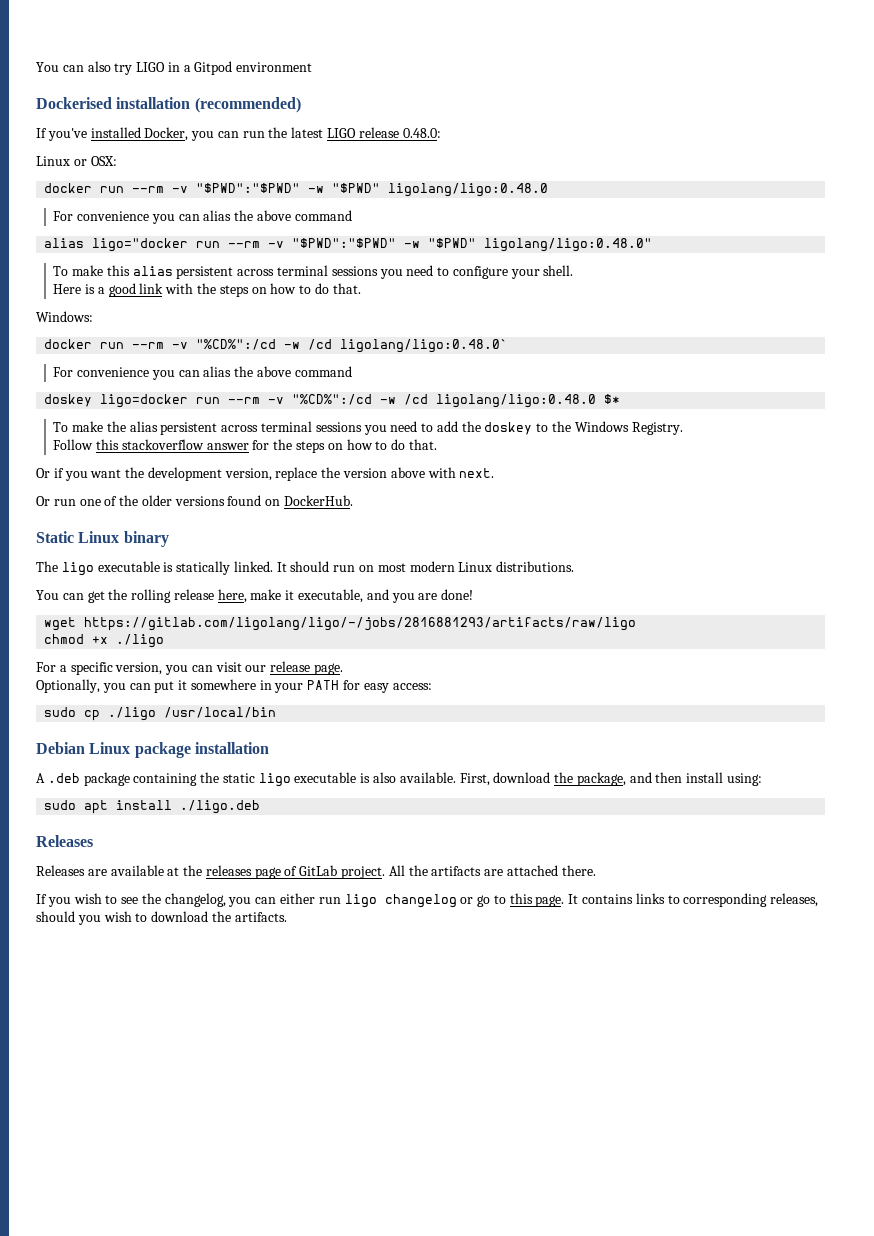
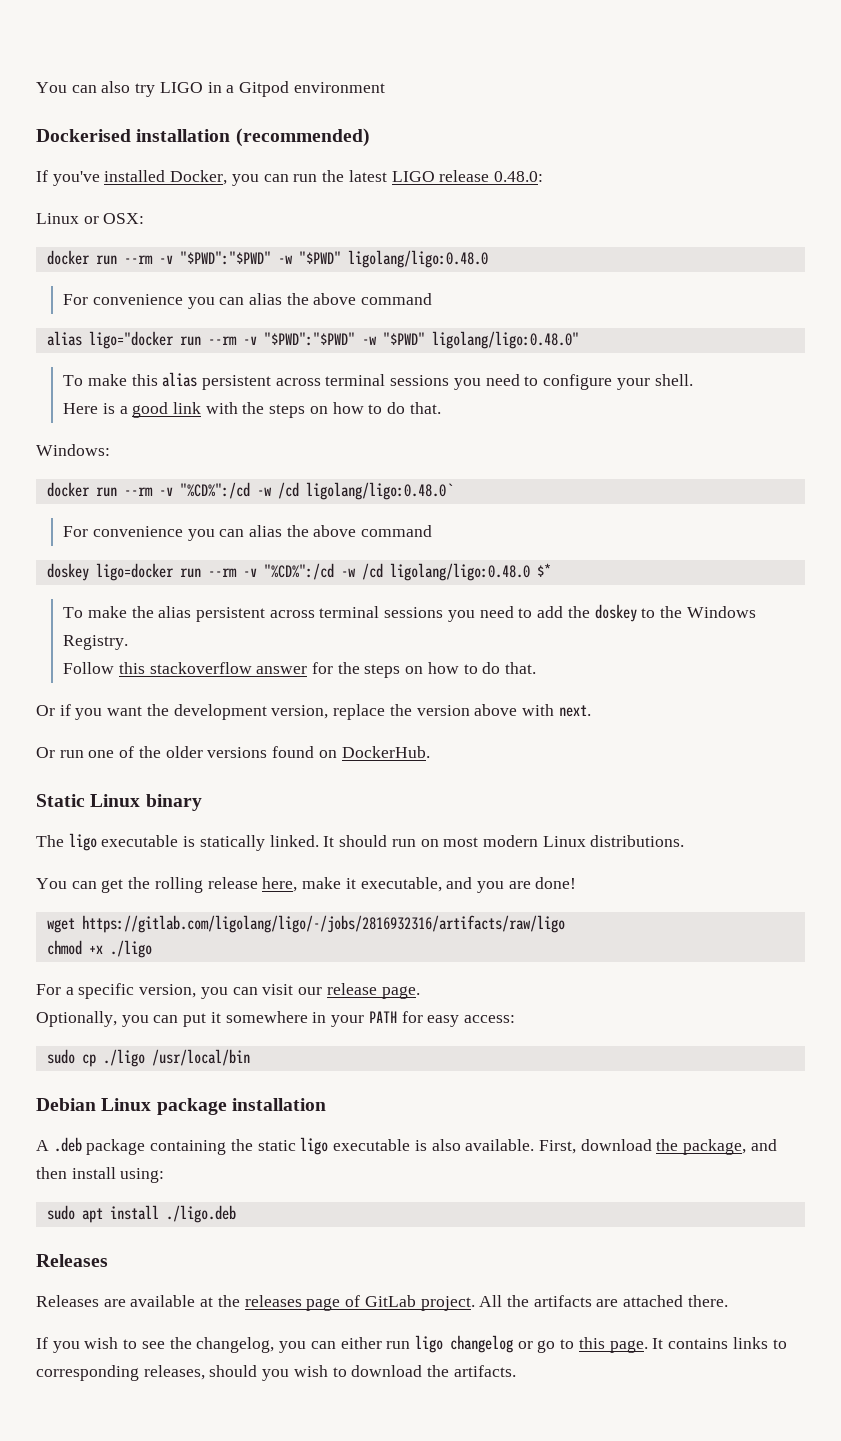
- wget https://gitlab.com/ligolang/ligo/-/jobs/2816881293/artifacts/raw/ligo
+ wget https://gitlab.com/ligolang/ligo/-/jobs/2816932316/artifacts/raw/ligo

